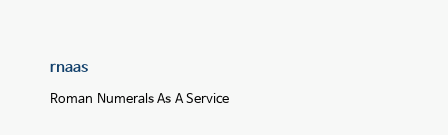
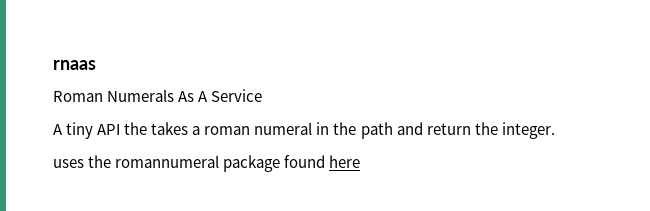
+ A tiny API the takes a roman numeral in the path and return the integer.
+ uses the romannumeral package found here

